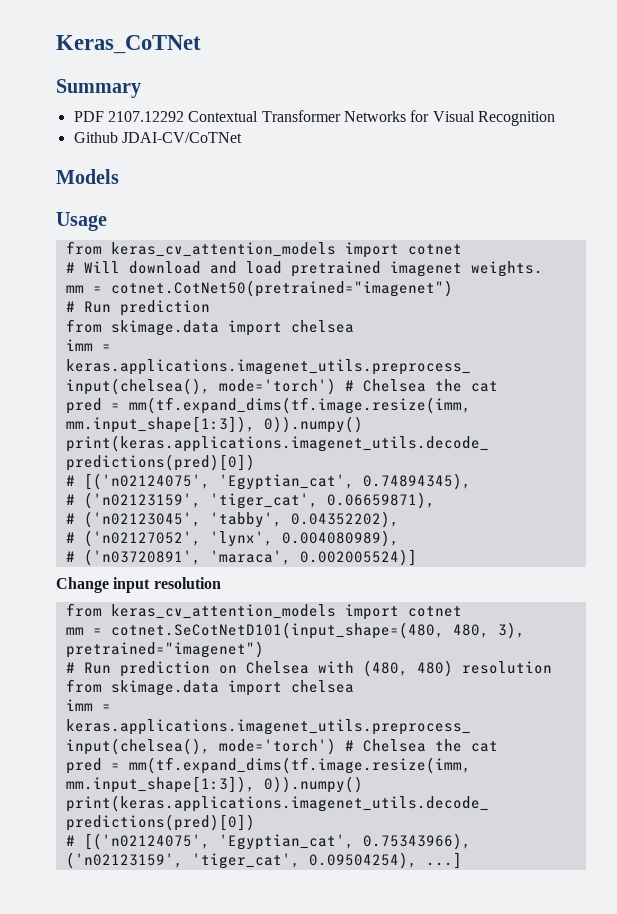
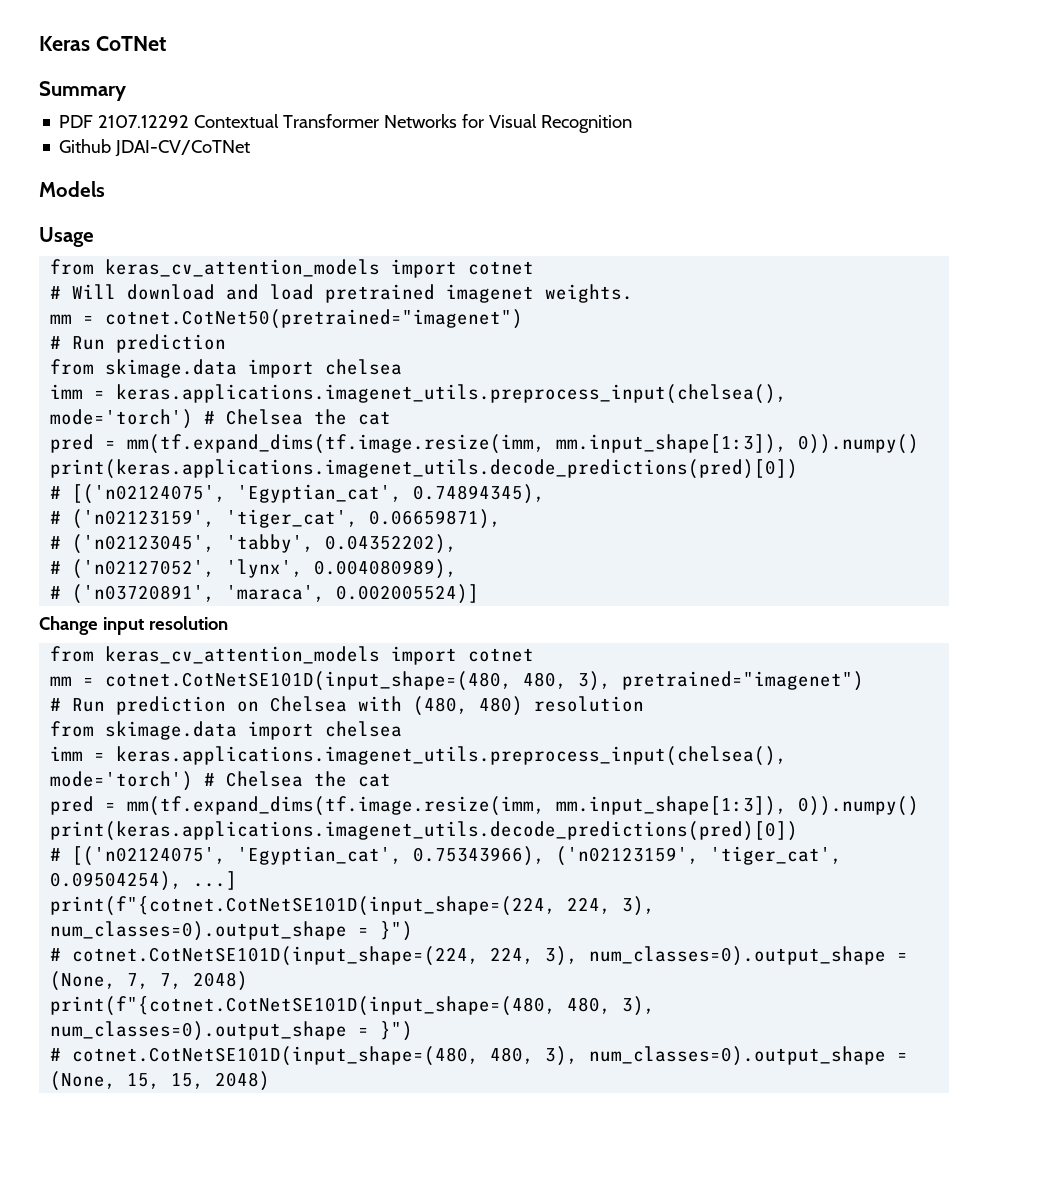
- Keras_CoTNet
+ Keras CoTNet
- mm = cotnet.SeCotNetD101(input_shape=(480, 480, 3), pretrained="imagenet")
+ mm = cotnet.CotNetSE101D(input_shape=(480, 480, 3), pretrained="imagenet")
+ print(f"{cotnet.CotNetSE101D(input_shape=(224, 224, 3), num_classes=0).output_shape = }")
+ # cotnet.CotNetSE101D(input_shape=(224, 224, 3), num_classes=0).output_shape = (None, 7, 7, 2048)
+ print(f"{cotnet.CotNetSE101D(input_shape=(480, 480, 3), num_classes=0).output_shape = }")
+ # cotnet.CotNetSE101D(input_shape=(480, 480, 3), num_classes=0).output_shape = (None, 15, 15, 2048)

